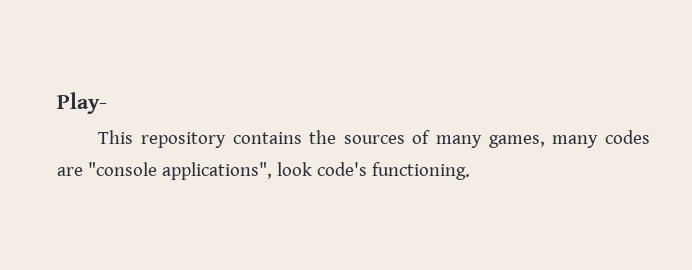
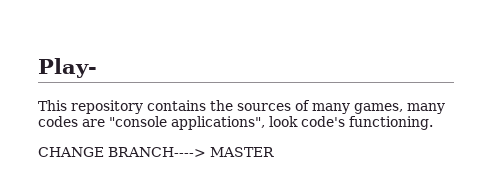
+ CHANGE BRANCH----> MASTER

